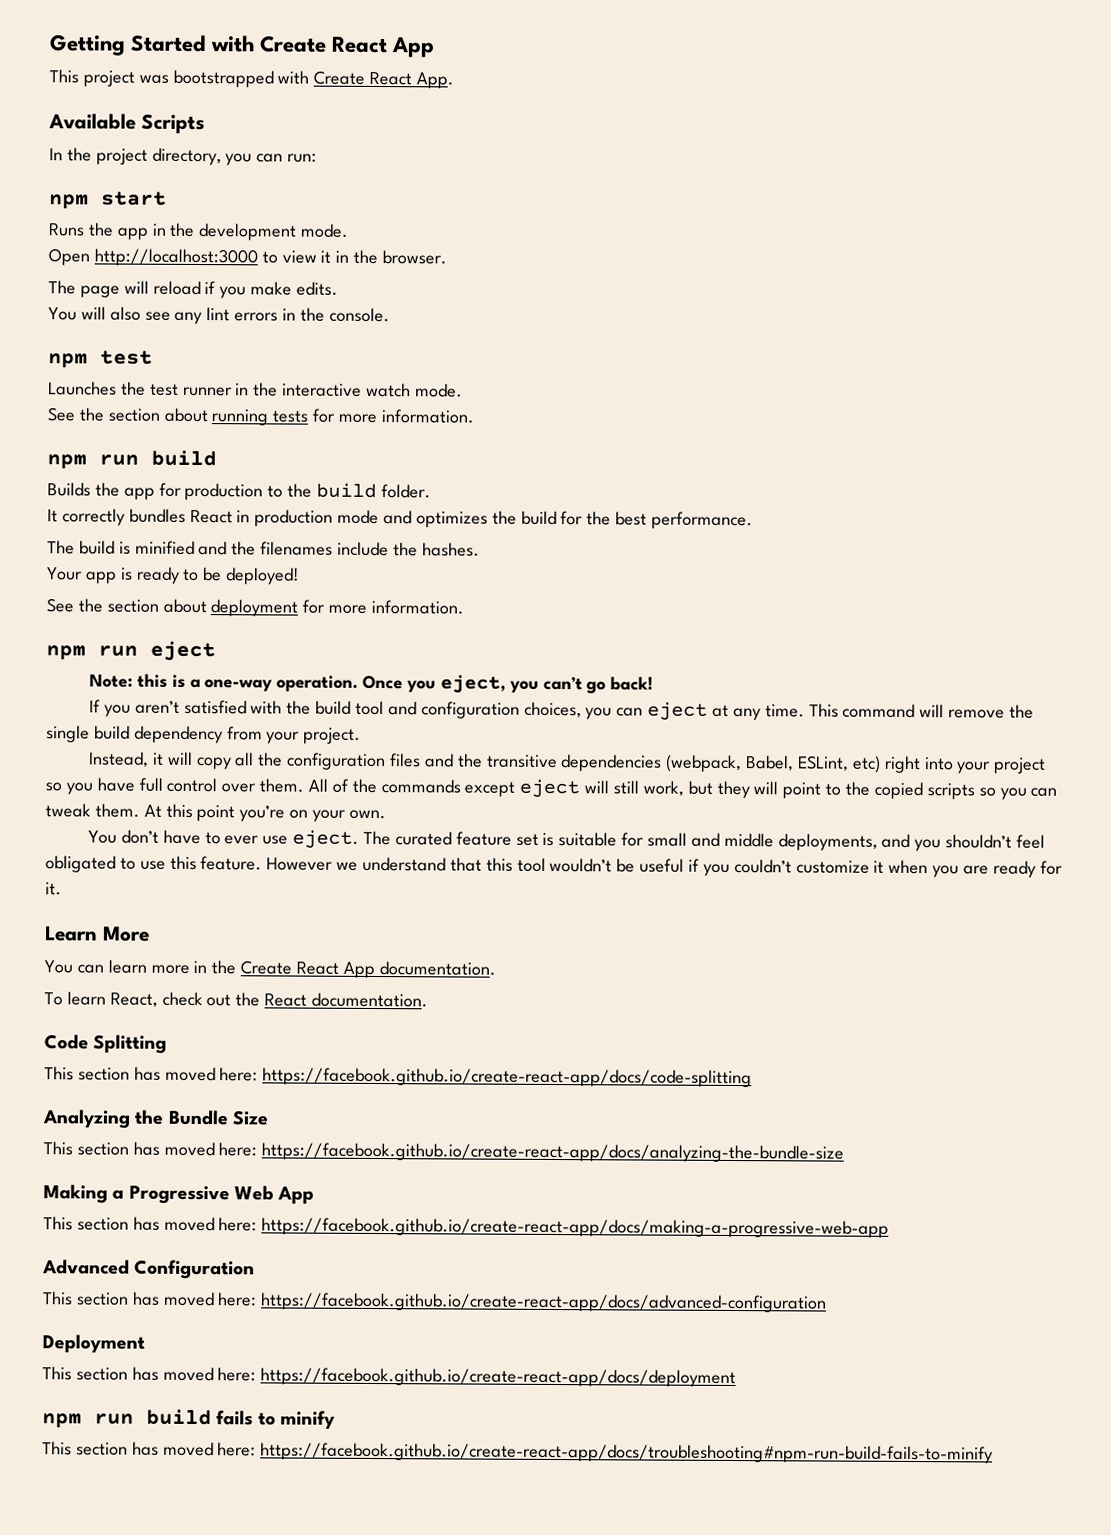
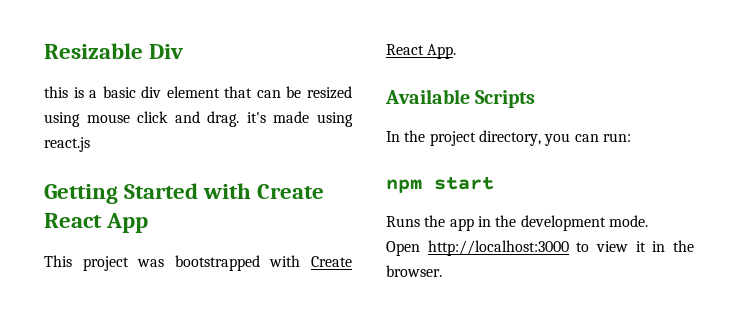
+ Resizable Div
+ this is a basic div element that can be resized using mouse click and drag. it's made using react.js
- The page will reload if you make edits.
- You will also see any lint errors in the console.
- npm test
- Launches the test runner in the interactive watch mode.
- See the section about running tests for more information.
- npm run build
- Builds the app for production to the build folder.
- It correctly bundles React in production mode and optimizes the build for the best performance.
- The build is minified and the filenames include the hashes.
- Your app is ready to be deployed!
- See the section about deployment for more information.
- npm run eject
- Note: this is a one-way operation. Once you eject, you can’t go back!
- If you aren’t satisfied with the build tool and configuration choices, you can eject at any time. This command will remove the single build dependency from your project.
- Instead, it will copy all the configuration files and the transitive dependencies (webpack, Babel, ESLint, etc) right into your project so you have full control over them. All of the commands except eject will still work, but they will point to the copied scripts so you can tweak them. At this point you’re on your own.
- You don’t have to ever use eject. The curated feature set is suitable for small and middle deployments, and you shouldn’t feel obligated to use this feature. However we understand that this tool wouldn’t be useful if you couldn’t customize it when you are ready for it.
- Learn More
- You can learn more in the Create React App documentation.
- To learn React, check out the React documentation.
- Code Splitting
- This section has moved here: https://facebook.github.io/create-react-app/docs/code-splitting
- Analyzing the Bundle Size
- This section has moved here: https://facebook.github.io/create-react-app/docs/analyzing-the-bundle-size
- Making a Progressive Web App
- This section has moved here: https://facebook.github.io/create-react-app/docs/making-a-progressive-web-app
- Advanced Configuration
- This section has moved here: https://facebook.github.io/create-react-app/docs/advanced-configuration
- Deployment
- This section has moved here: https://facebook.github.io/create-react-app/docs/deployment
- npm run build fails to minify
- This section has moved here: https://facebook.github.io/create-react-app/docs/troubleshooting#npm-run-build-fails-to-minify

